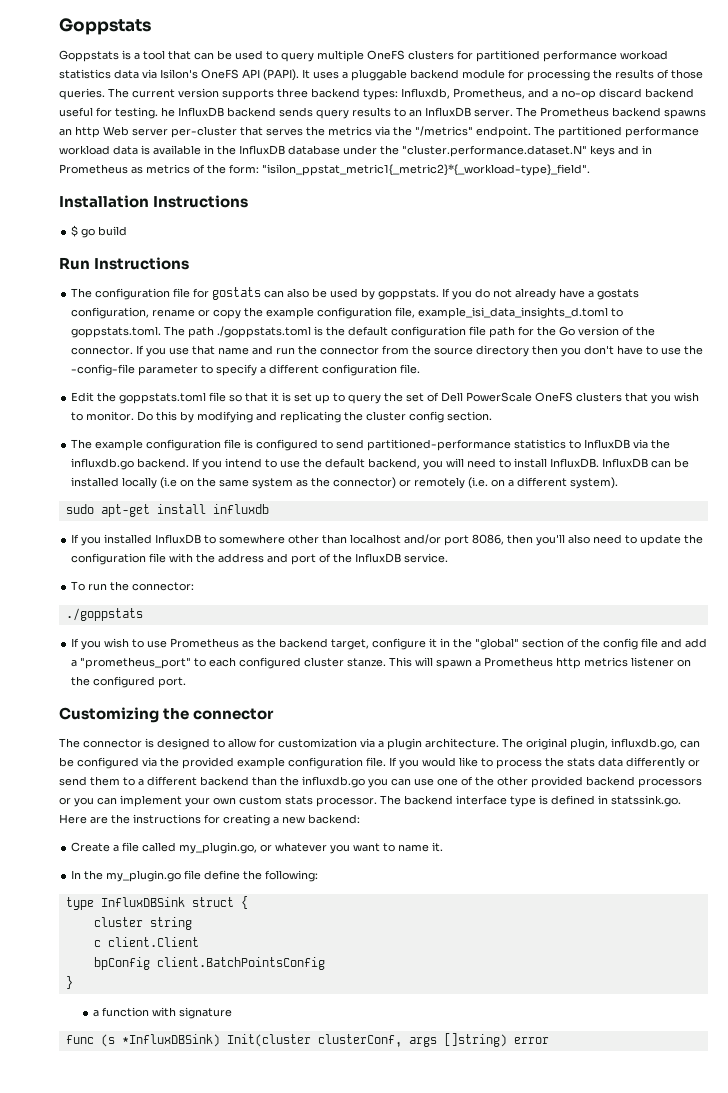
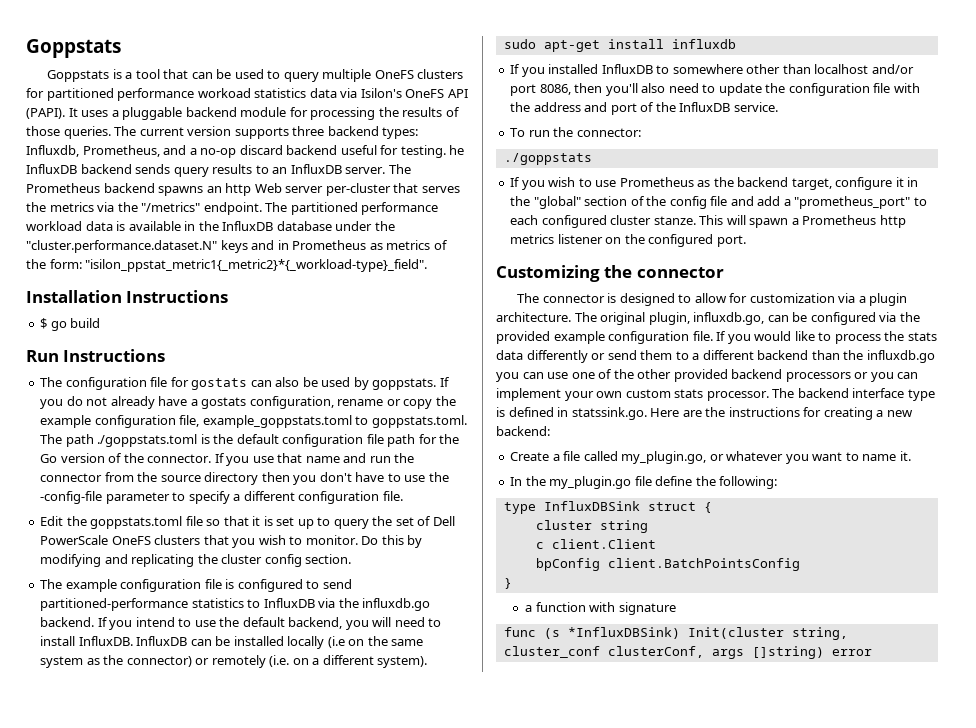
- If you do not already have a gostats configuration, rename or copy the example configuration file, example_isi_data_insights_d.toml to goppstats.toml. The path ./goppstats.toml is the default configuration file path for the Go version of the connector.
+ If you do not already have a gostats configuration, rename or copy the example configuration file, example_goppstats.toml to goppstats.toml. The path ./goppstats.toml is the default configuration file path for the Go version of the connector.
- func (s *InfluxDBSink) Init(cluster clusterConf, args []string) error
+ func (s *InfluxDBSink) Init(cluster string, cluster_conf clusterConf, args []string) error

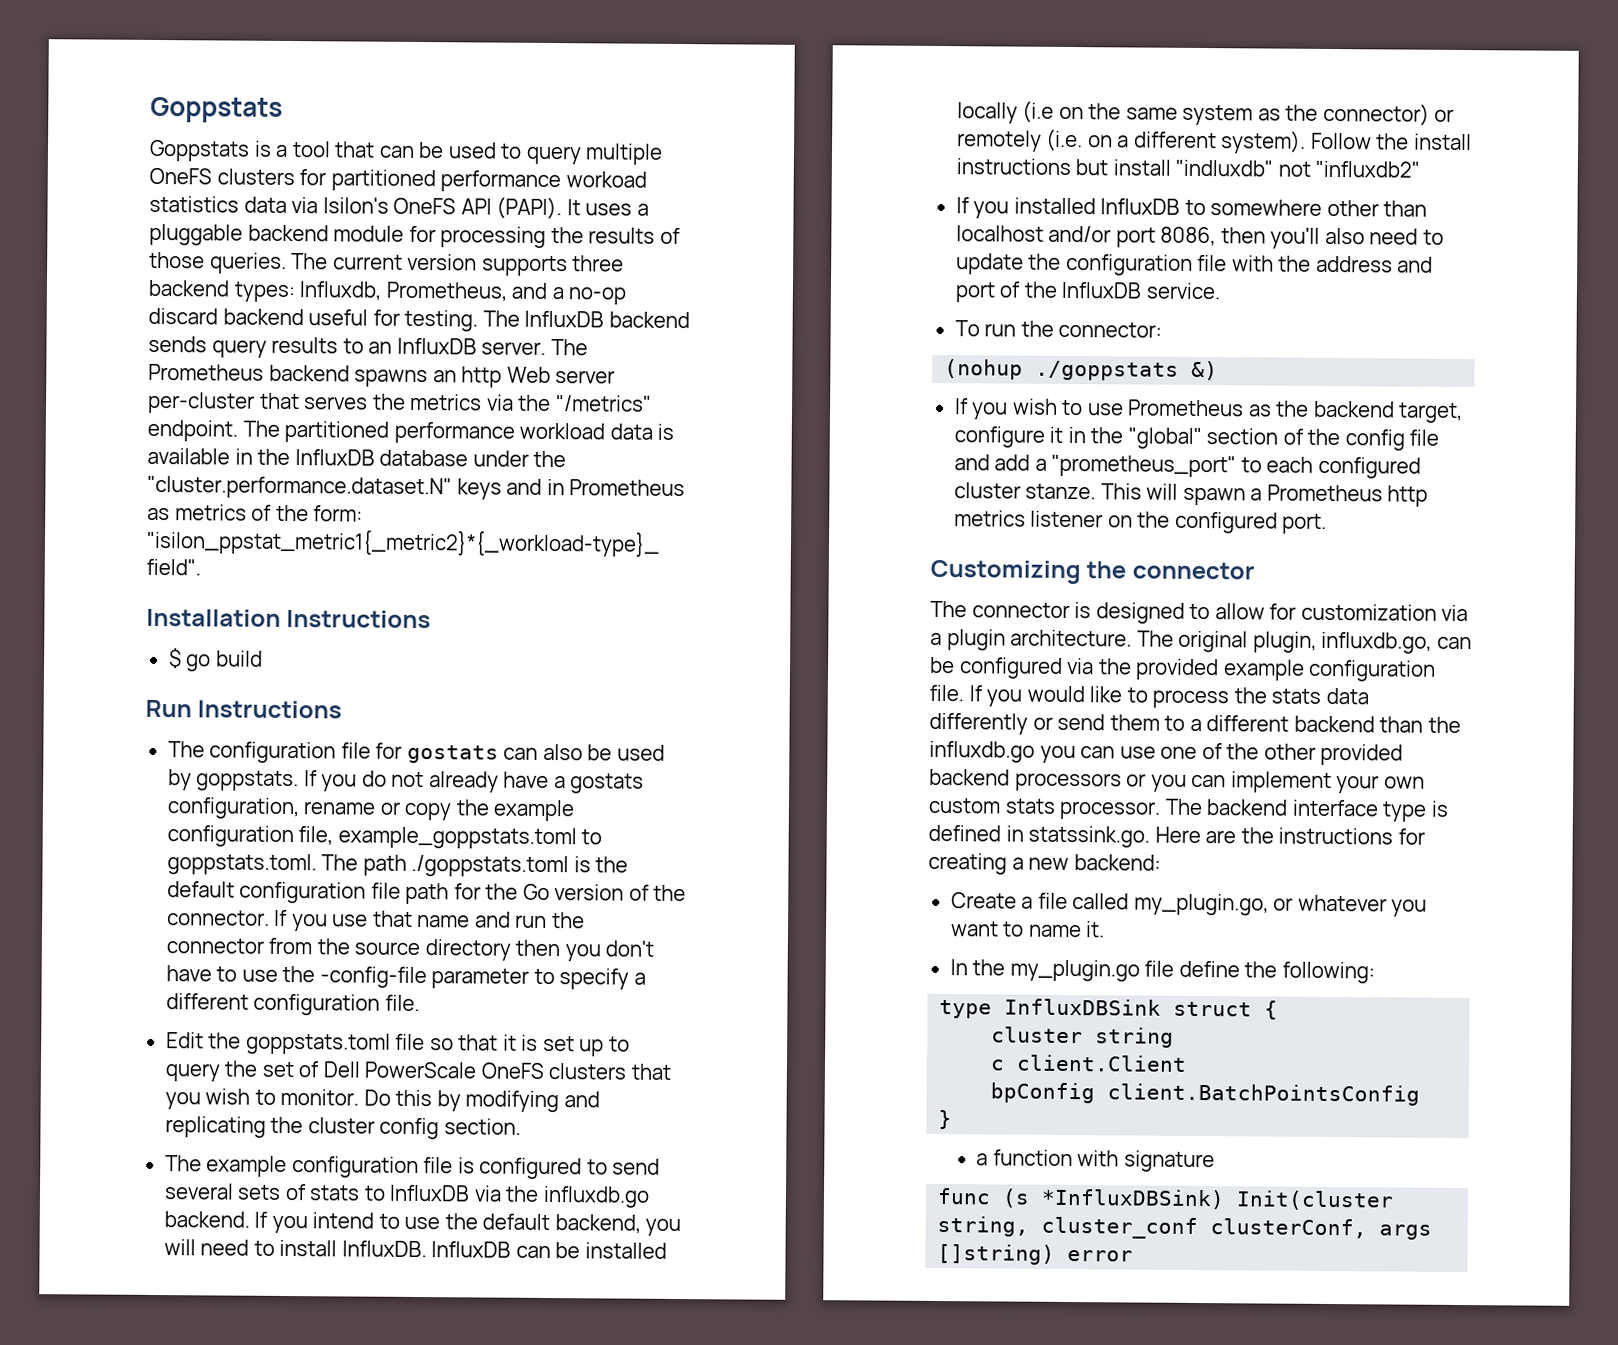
- The current version supports three backend types: Influxdb, Prometheus, and a no-op discard backend useful for testing. he InfluxDB backend sends query results to an InfluxDB server.
+ The current version supports three backend types: Influxdb, Prometheus, and a no-op discard backend useful for testing. The InfluxDB backend sends query results to an InfluxDB server.
- The example configuration file is configured to send partitioned-performance statistics to InfluxDB via the influxdb.go backend.
+ The example configuration file is configured to send several sets of stats to InfluxDB via the influxdb.go backend.
- InfluxDB can be installed locally (i.e on the same system as the connector) or remotely (i.e. on a different system).
- sudo apt-get install influxdb
+ InfluxDB can be installed locally (i.e on the same system as the connector) or remotely (i.e. on a different system). Follow the install instructions but install "indluxdb" not "influxdb2"
- ./goppstats
+ (nohup ./goppstats &)

